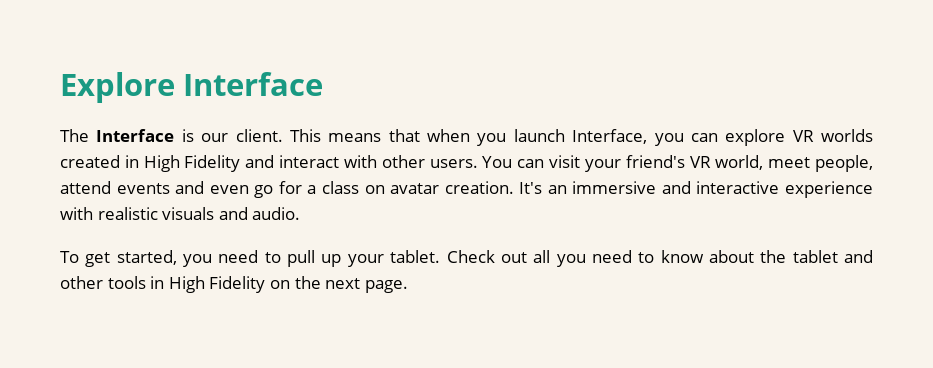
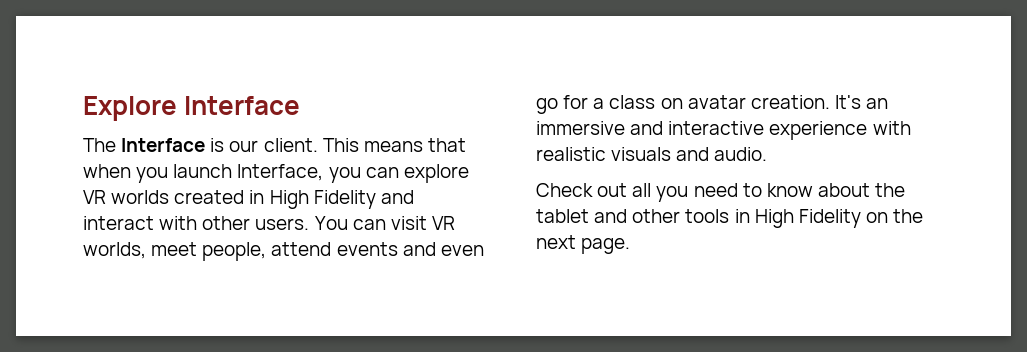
- You can visit your friend's VR world, meet people, attend events and even go for a class on avatar creation.
+ You can visit VR worlds, meet people, attend events and even go for a class on avatar creation.
- To get started, you need to pull up your tablet.

